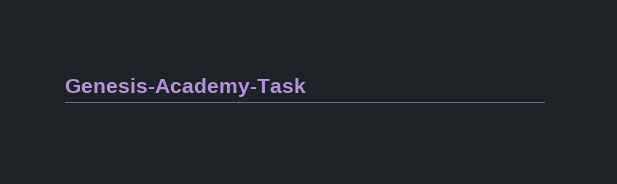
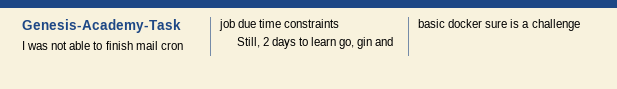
+ I was not able to finish mail cron job due time constraints
+ Still, 2 days to learn go, gin and basic docker sure is a challenge

